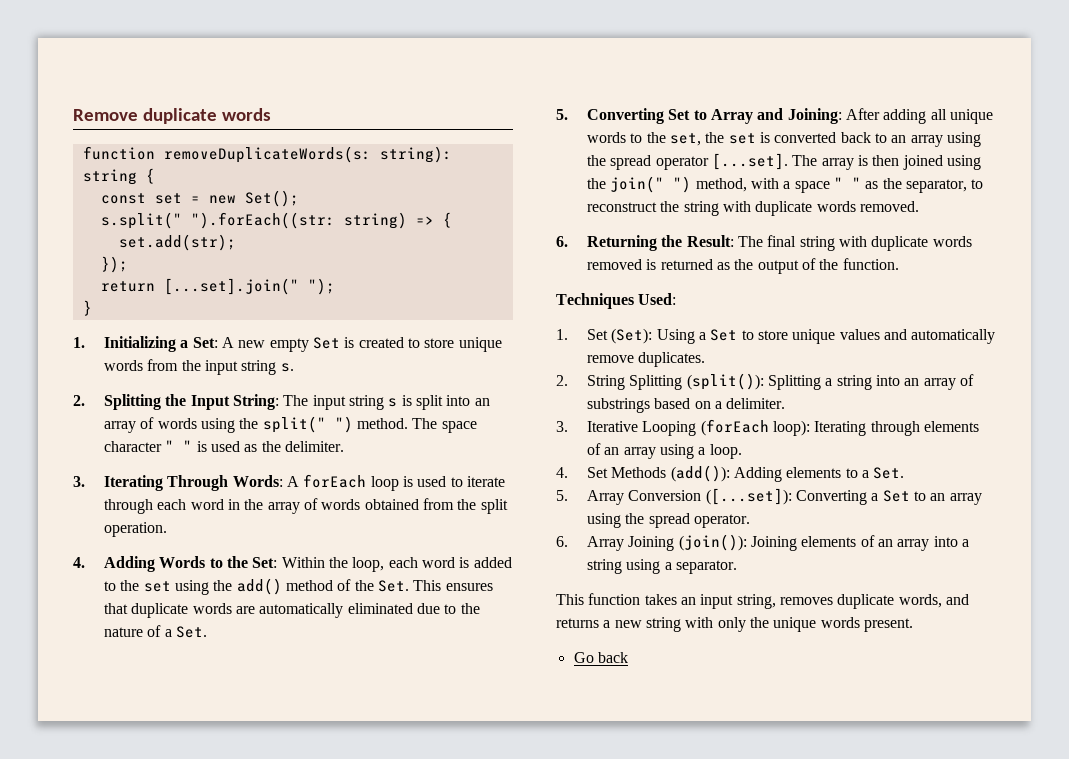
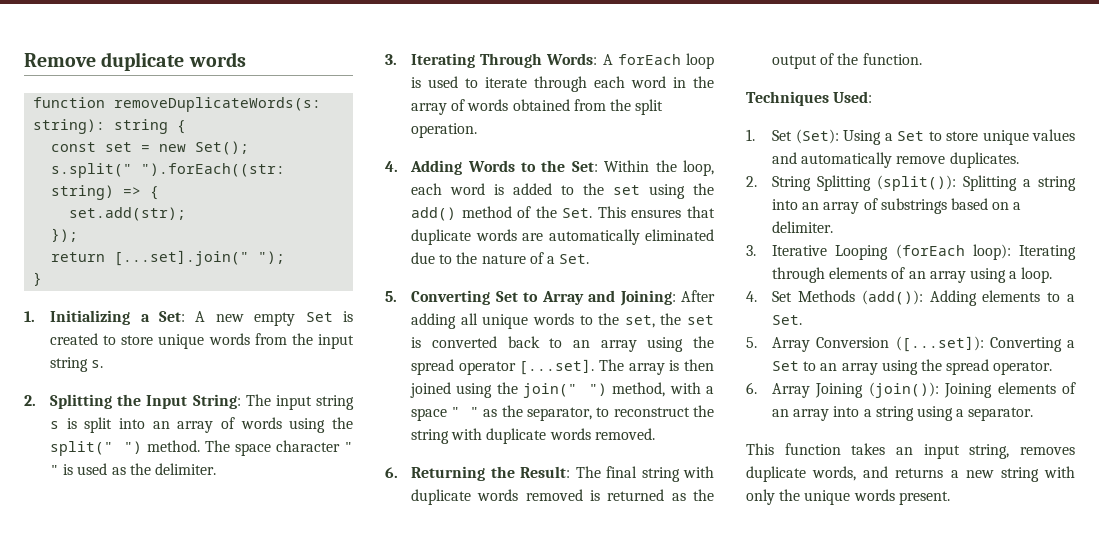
- Go back

